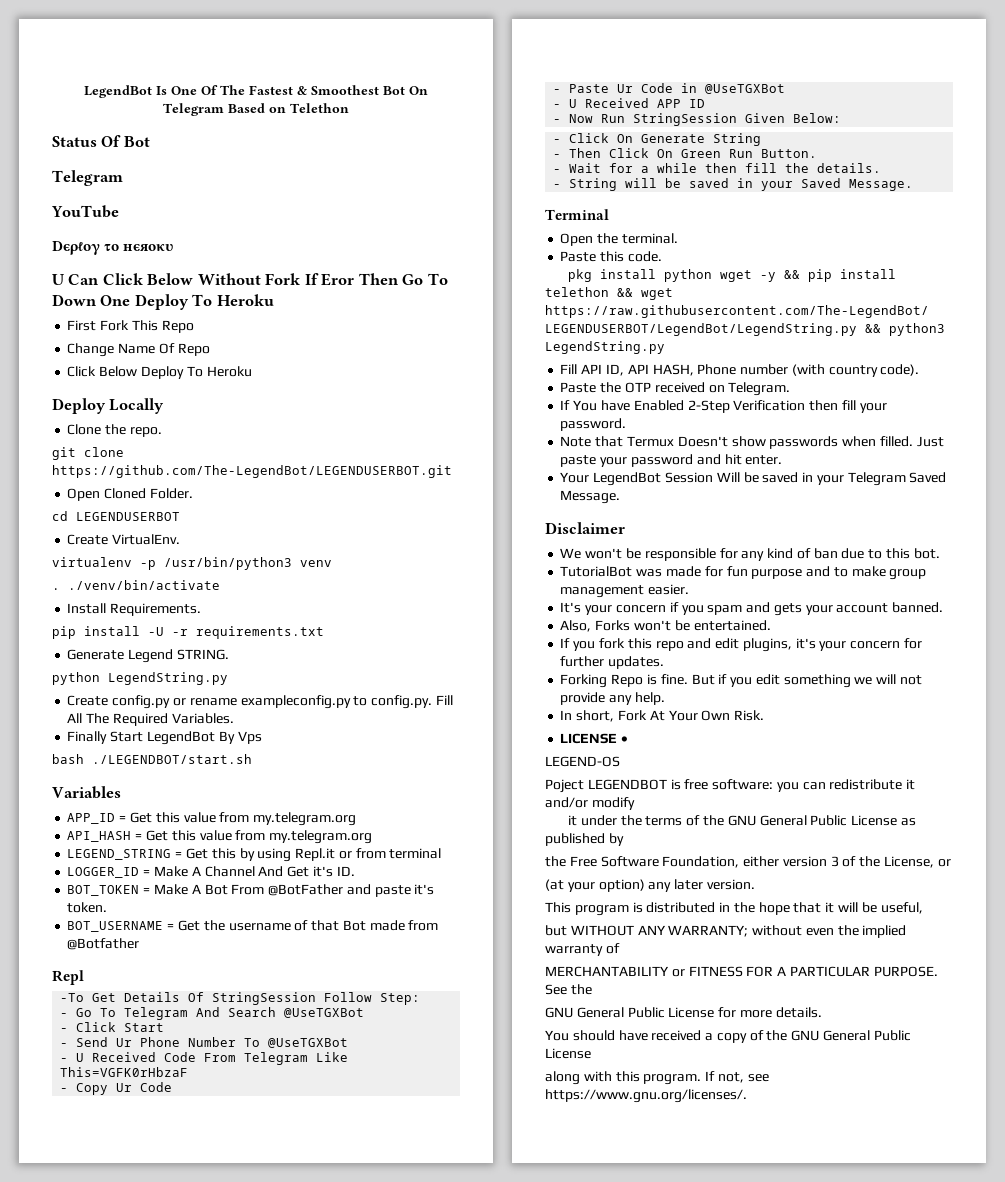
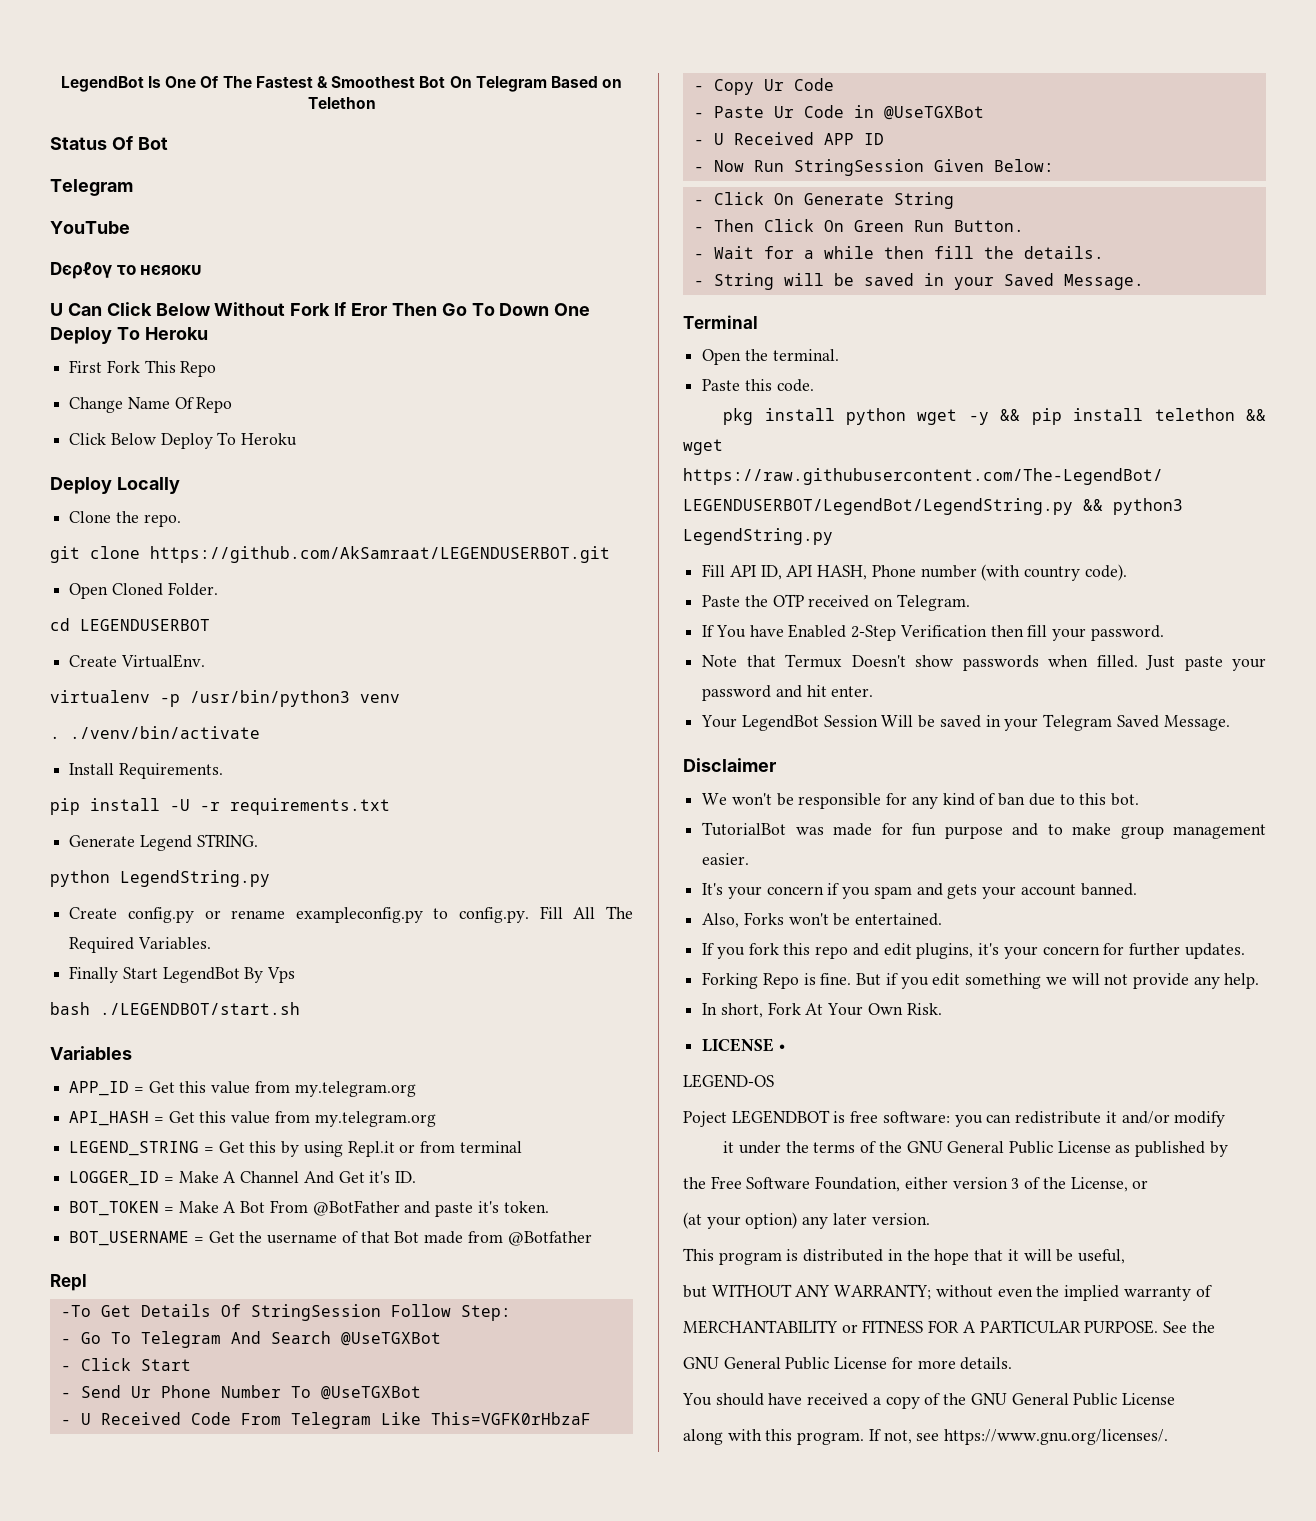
- git clone https://github.com/The-LegendBot/LEGENDUSERBOT.git
+ git clone https://github.com/AkSamraat/LEGENDUSERBOT.git

